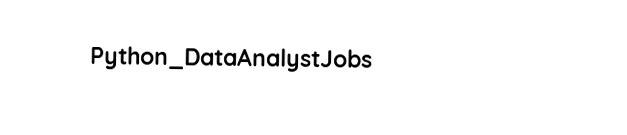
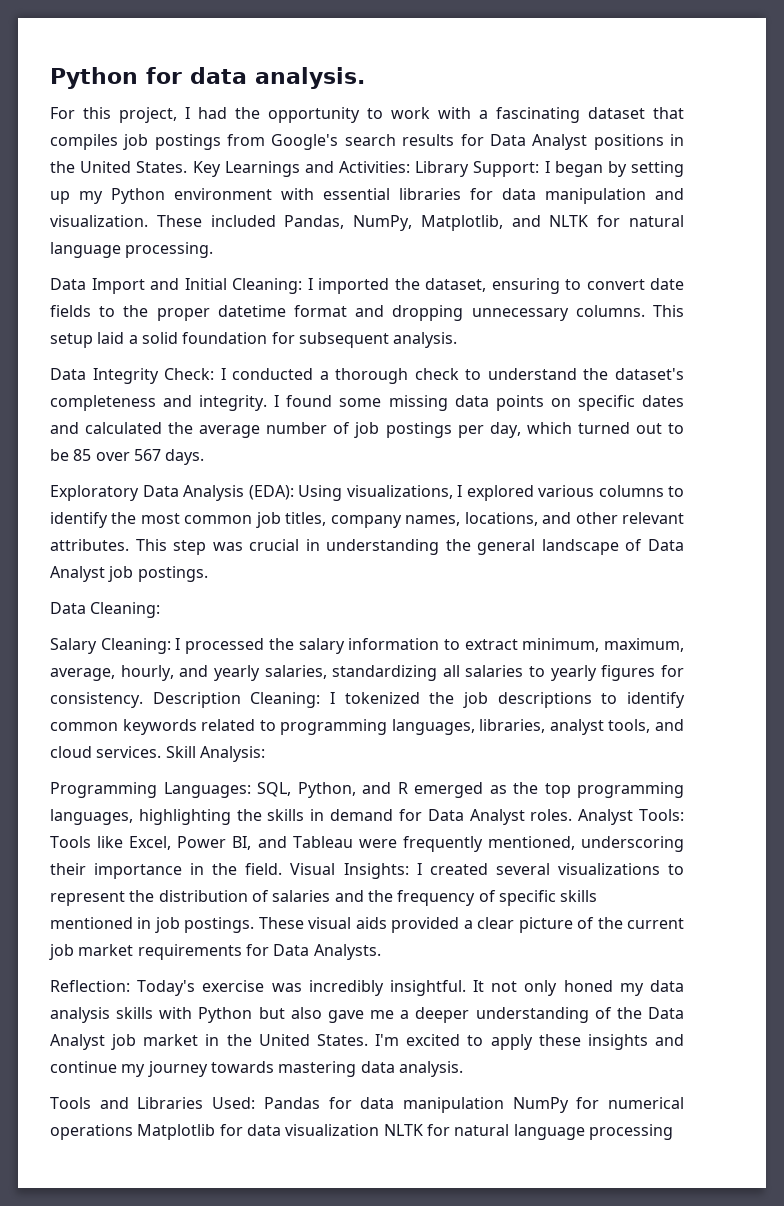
- Python_DataAnalystJobs
+ Python for data analysis.
+ For this project, I had the opportunity to work with a fascinating dataset that compiles job postings from Google's search results for Data Analyst positions in the United States. Key Learnings and Activities: Library Support: I began by setting up my Python environment with essential libraries for data manipulation and visualization. These included Pandas, NumPy, Matplotlib, and NLTK for natural language processing.
+ Data Import and Initial Cleaning: I imported the dataset, ensuring to convert date fields to the proper datetime format and dropping unnecessary columns. This setup laid a solid foundation for subsequent analysis.
+ Data Integrity Check: I conducted a thorough check to understand the dataset's completeness and integrity. I found some missing data points on specific dates and calculated the average number of job postings per day, which turned out to be 85 over 567 days.
+ Exploratory Data Analysis (EDA): Using visualizations, I explored various columns to identify the most common job titles, company names, locations, and other relevant attributes. This step was crucial in understanding the general landscape of Data Analyst job postings.
+ Data Cleaning:
+ Salary Cleaning: I processed the salary information to extract minimum, maximum, average, hourly, and yearly salaries, standardizing all salaries to yearly figures for consistency. Description Cleaning: I tokenized the job descriptions to identify common keywords related to programming languages, libraries, analyst tools, and cloud services. Skill Analysis:
+ Programming Languages: SQL, Python, and R emerged as the top programming languages, highlighting the skills in demand for Data Analyst roles. Analyst Tools: Tools like Excel, Power BI, and Tableau were frequently mentioned, underscoring their importance in the field. Visual Insights: I created several visualizations to represent the distribution of salaries and the frequency of specific skills mentioned in job postings. These visual aids provided a clear picture of the current job market requirements for Data Analysts.
+ Reflection: Today's exercise was incredibly insightful. It not only honed my data analysis skills with Python but also gave me a deeper understanding of the Data Analyst job market in the United States. I'm excited to apply these insights and continue my journey towards mastering data analysis.
+ Tools and Libraries Used: Pandas for data manipulation NumPy for numerical operations Matplotlib for data visualization NLTK for natural language processing

